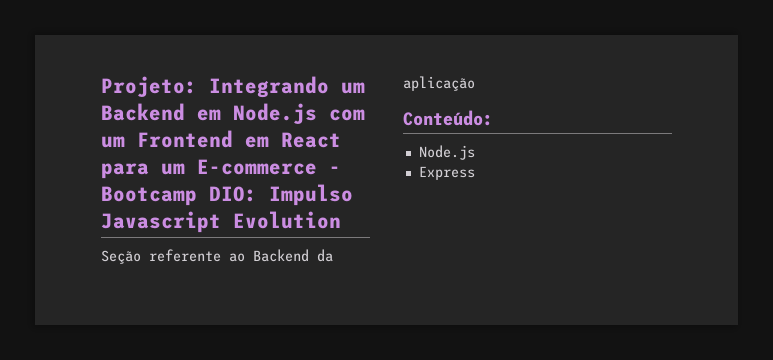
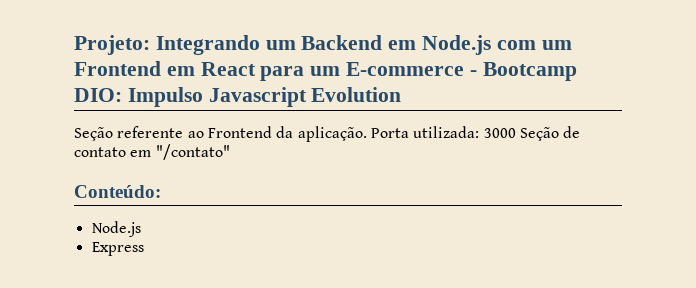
- Seção referente ao Backend da aplicação
+ Seção referente ao Frontend da aplicação. Porta utilizada: 3000 Seção de contato em "/contato"

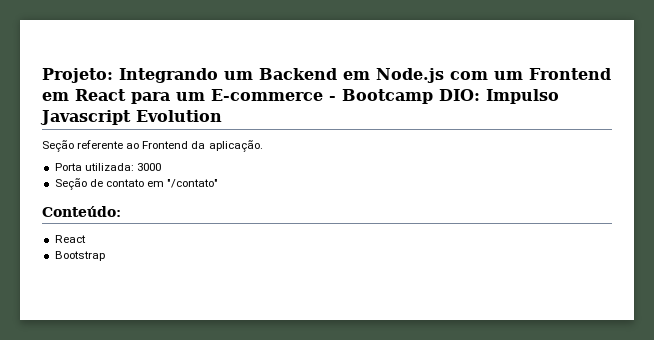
- Seção referente ao Frontend da aplicação. Porta utilizada: 3000 Seção de contato em "/contato"
+ Seção referente ao Frontend da aplicação.
+ Porta utilizada: 3000
+ Seção de contato em "/contato"
  Conteúdo:
- Node.js
- Express
+ React
+ Bootstrap

